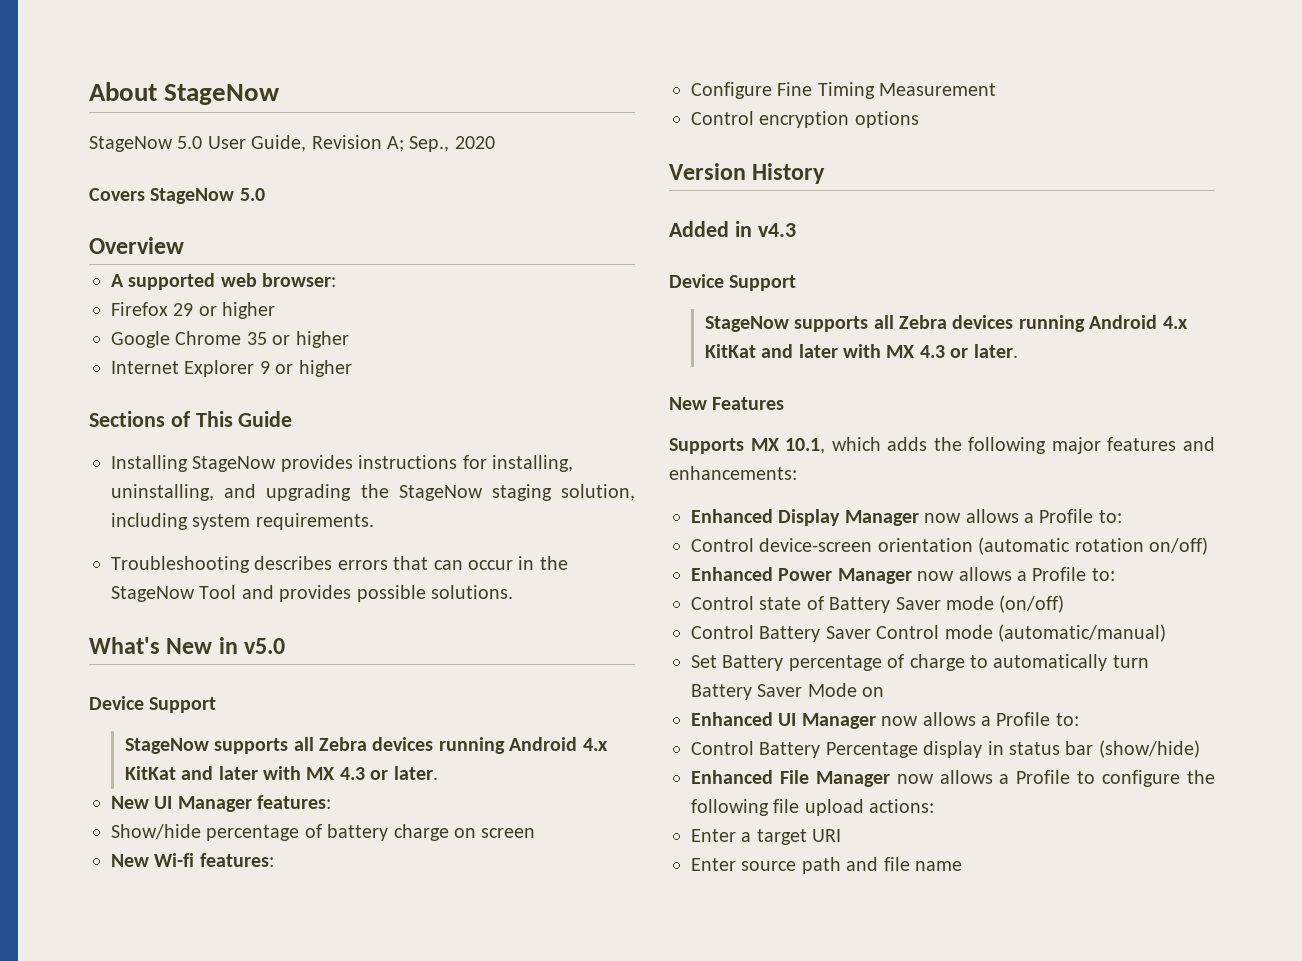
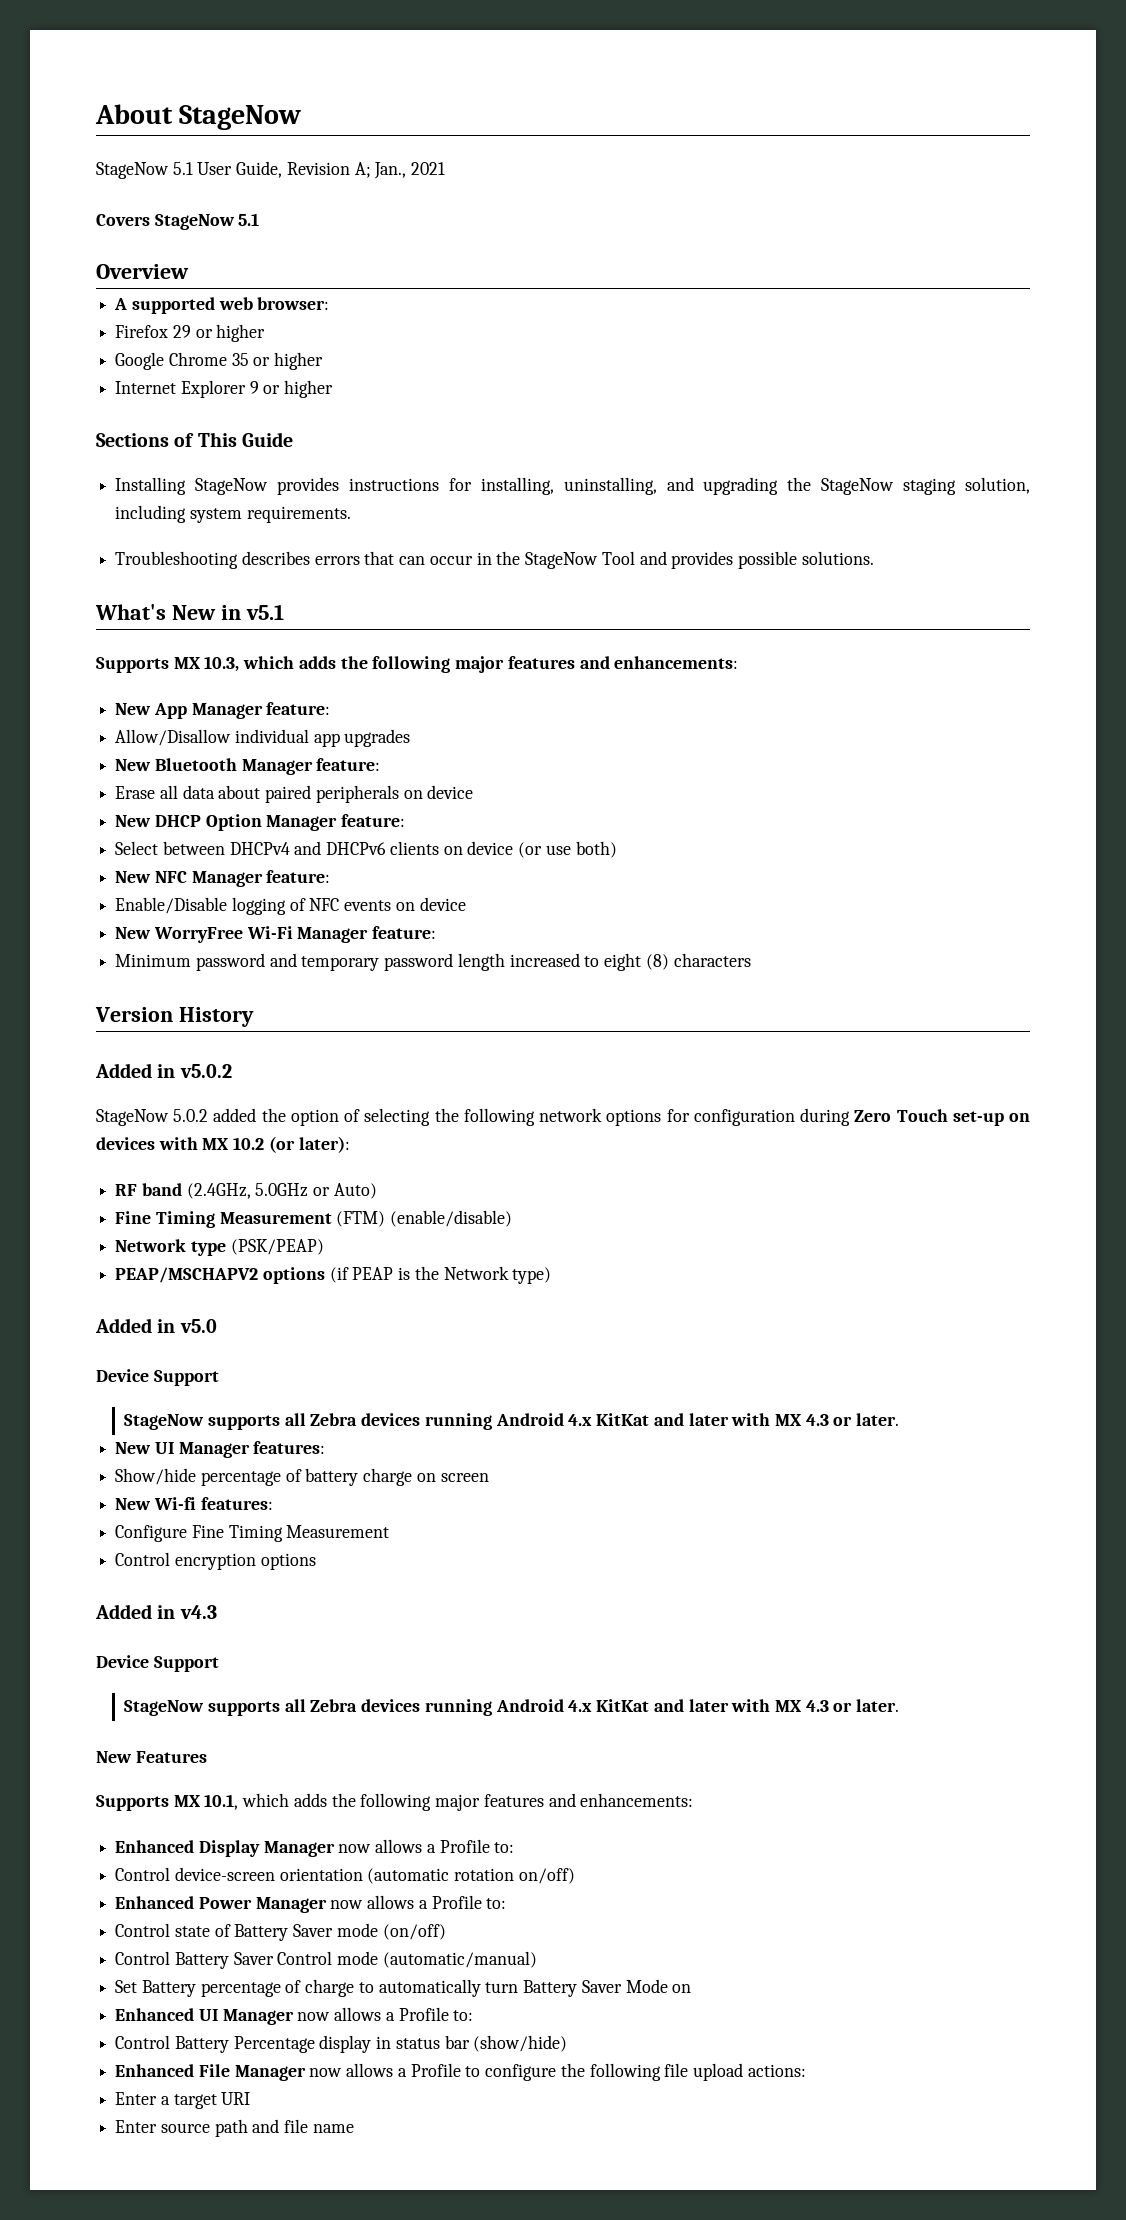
- StageNow 5.0 User Guide, Revision A; Sep., 2020
+ StageNow 5.1 User Guide, Revision A; Jan., 2021
- Covers StageNow 5.0
+ Covers StageNow 5.1
- What's New in v5.0
+ What's New in v5.1
+ Supports MX 10.3, which adds the following major features and enhancements:
+ New App Manager feature:
+ Allow/Disallow individual app upgrades
+ New Bluetooth Manager feature:
+ Erase all data about paired peripherals on device
+ New DHCP Option Manager feature:
+ Select between DHCPv4 and DHCPv6 clients on device (or use both)
+ New NFC Manager feature:
+ Enable/Disable logging of NFC events on device
+ New WorryFree Wi-Fi Manager feature:
+ Minimum password and temporary password length increased to eight (8) characters
+ Version History
+ Added in v5.0.2
+ StageNow 5.0.2 added the option of selecting the following network options for configuration during Zero Touch set-up on devices with MX 10.2 (or later):
+ RF band (2.4GHz, 5.0GHz or Auto)
+ Fine Timing Measurement (FTM) (enable/disable)
+ Network type (PSK/PEAP)
+ PEAP/MSCHAPV2 options (if PEAP is the Network type)
+ Added in v5.0
- Version History

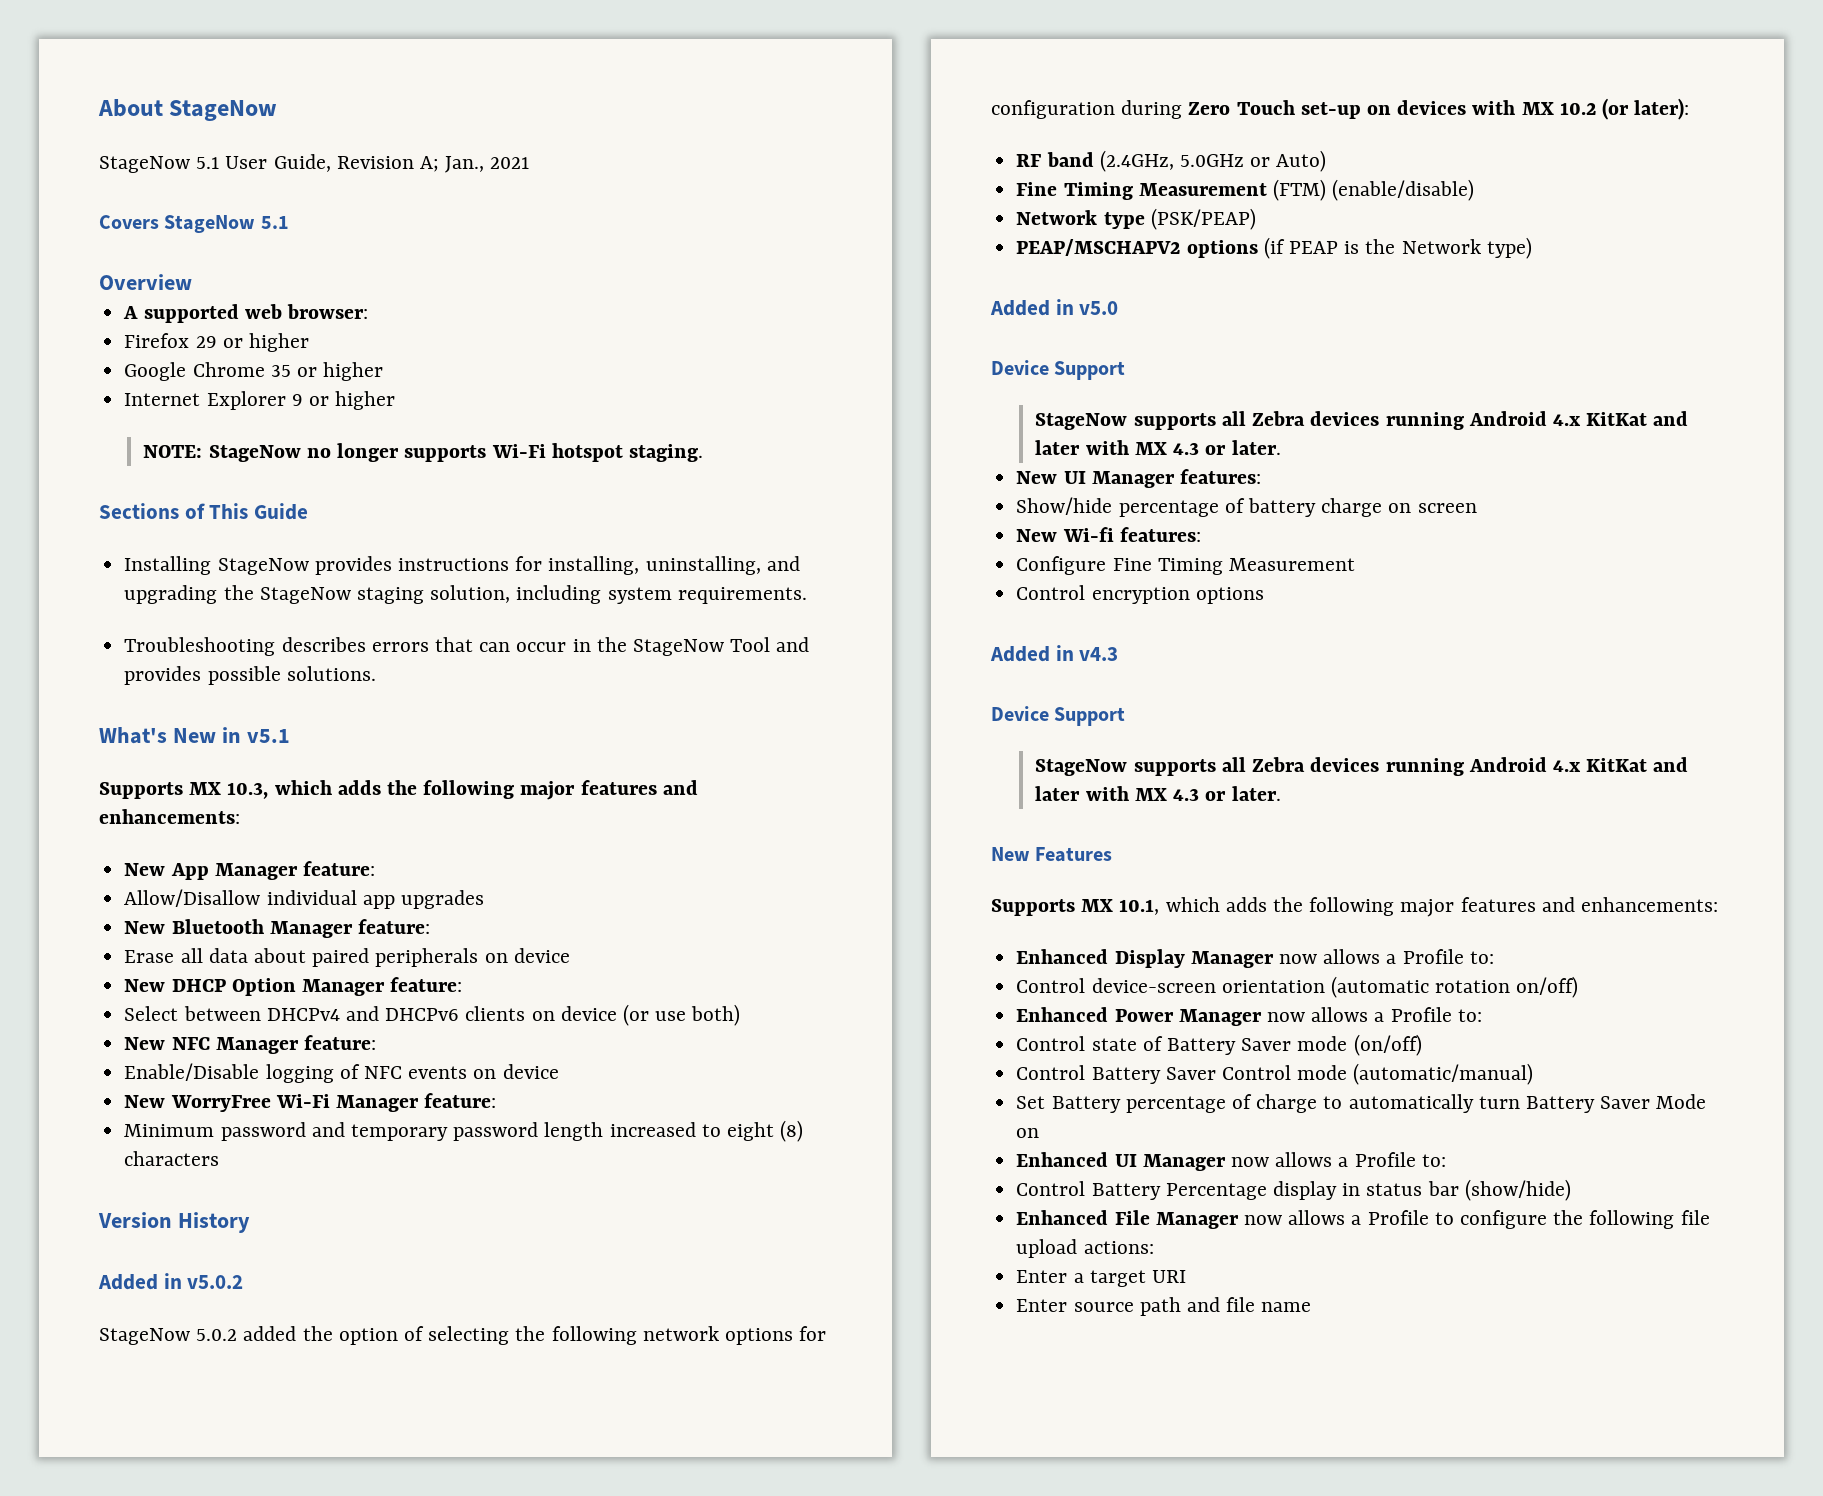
+ NOTE: StageNow no longer supports Wi-Fi hotspot staging.

